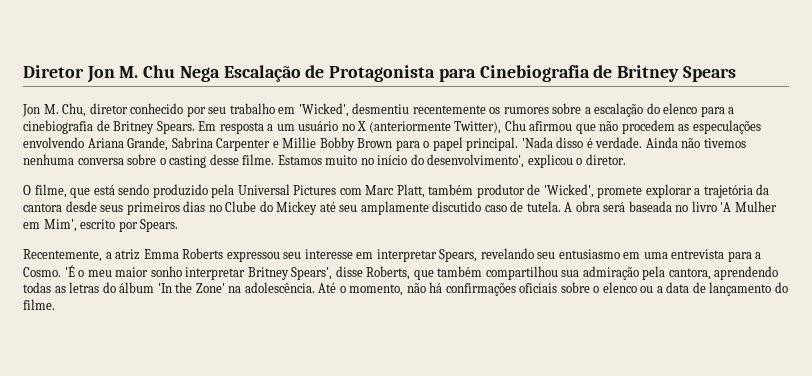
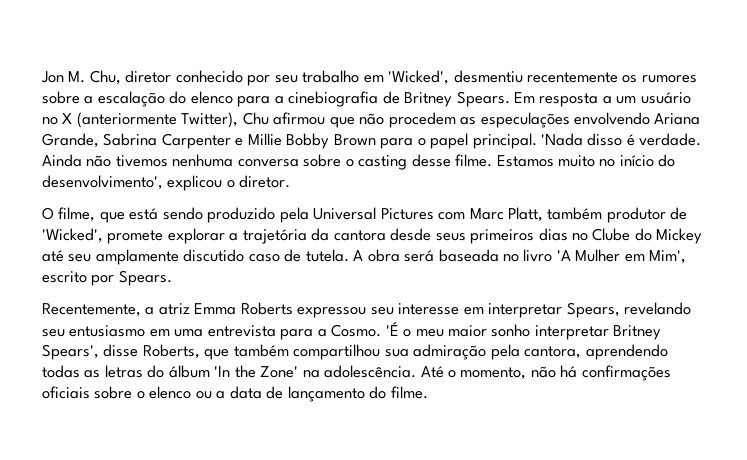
- Diretor Jon M. Chu Nega Escalação de Protagonista para Cinebiografia de Britney Spears

